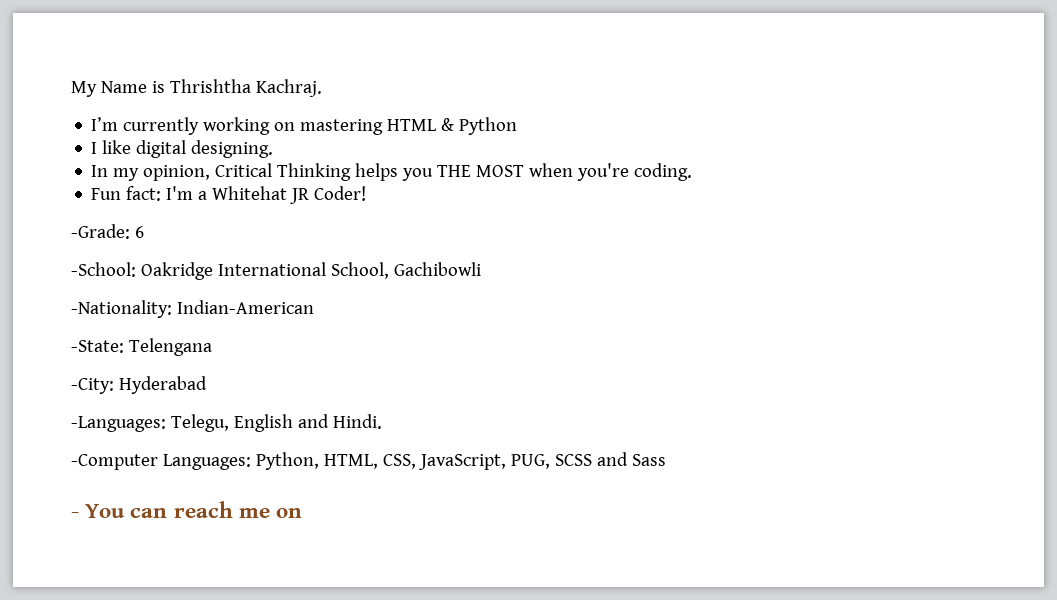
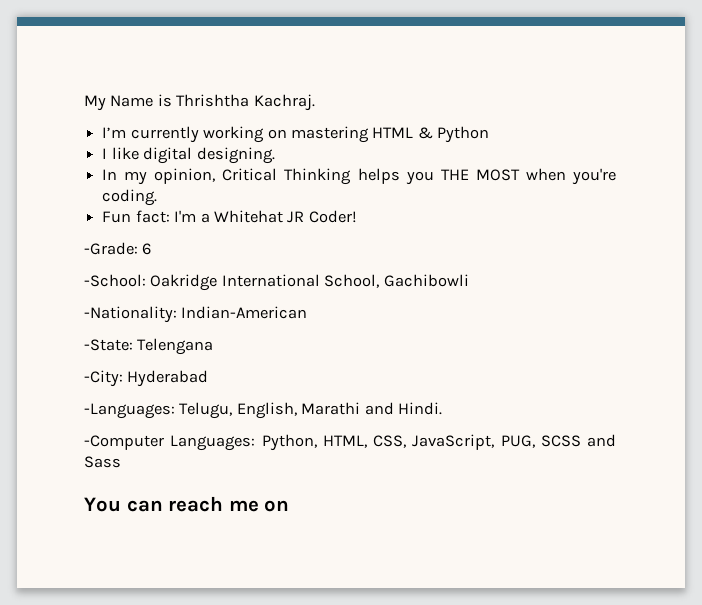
- -Languages: Telegu, English and Hindi.
+ -Languages: Telugu, English, Marathi and Hindi.
- - You can reach me on
+ You can reach me on

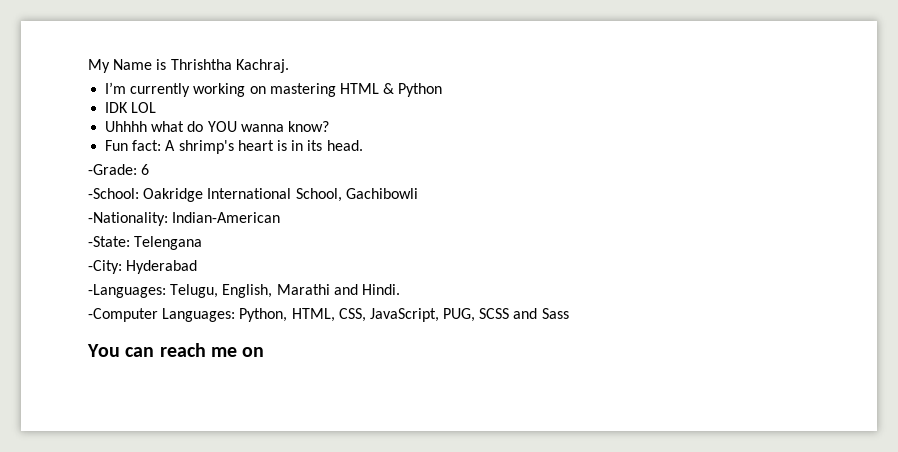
- I like digital designing.
- In my opinion, Critical Thinking helps you THE MOST when you're coding.
- Fun fact: I'm a Whitehat JR Coder!
+ IDK LOL
+ Uhhhh what do YOU wanna know?
+ Fun fact: A shrimp's heart is in its head.

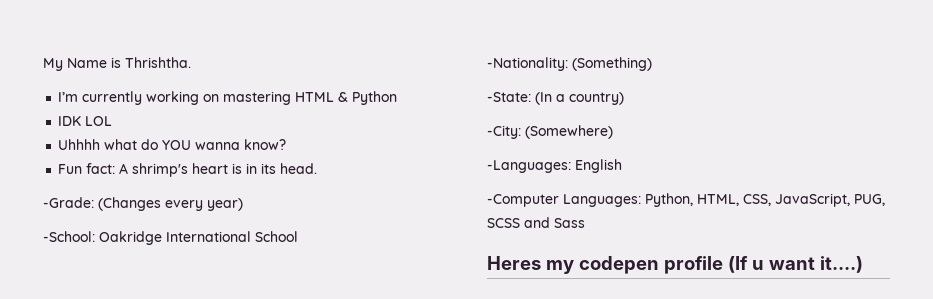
- My Name is Thrishtha Kachraj.
+ My Name is Thrishtha.
- -Grade: 6
+ -Grade: (Changes every year)
- -School: Oakridge International School, Gachibowli
+ -School: Oakridge International School
- -Nationality: Indian-American
+ -Nationality: (Something)
- -State: Telengana
+ -State: (In a country)
- -City: Hyderabad
+ -City: (Somewhere)
- -Languages: Telugu, English, Marathi and Hindi.
+ -Languages: English
- You can reach me on
+ Heres my codepen profile (If u want it....)

